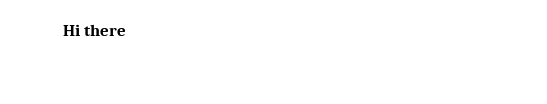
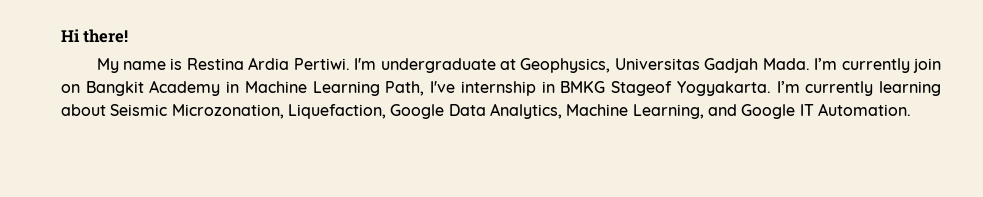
- Hi there
+ Hi there!
+ My name is Restina Ardia Pertiwi. I'm undergraduate at Geophysics, Universitas Gadjah Mada. I’m currently join on Bangkit Academy in Machine Learning Path, I've internship in BMKG Stageof Yogyakarta. I’m currently learning about Seismic Microzonation, Liquefaction, Google Data Analytics, Machine Learning, and Google IT Automation.

